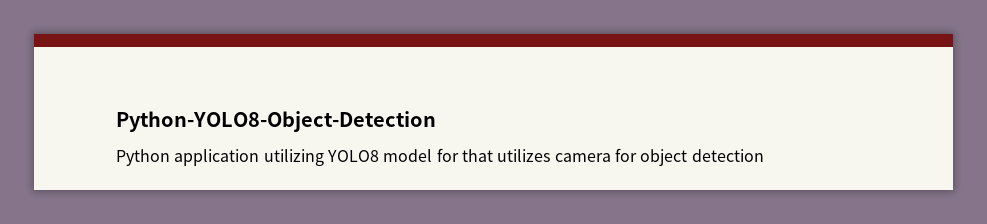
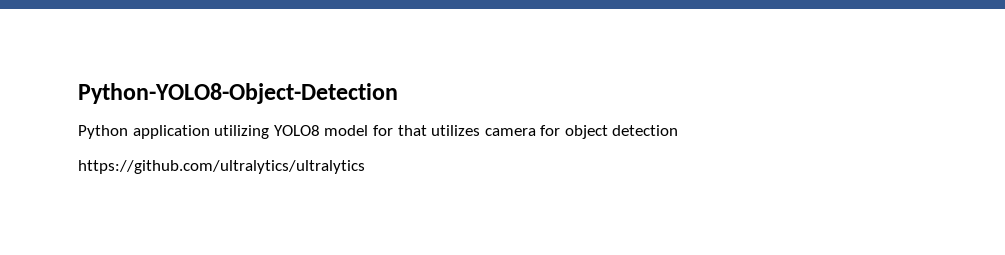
+ https://github.com/ultralytics/ultralytics

